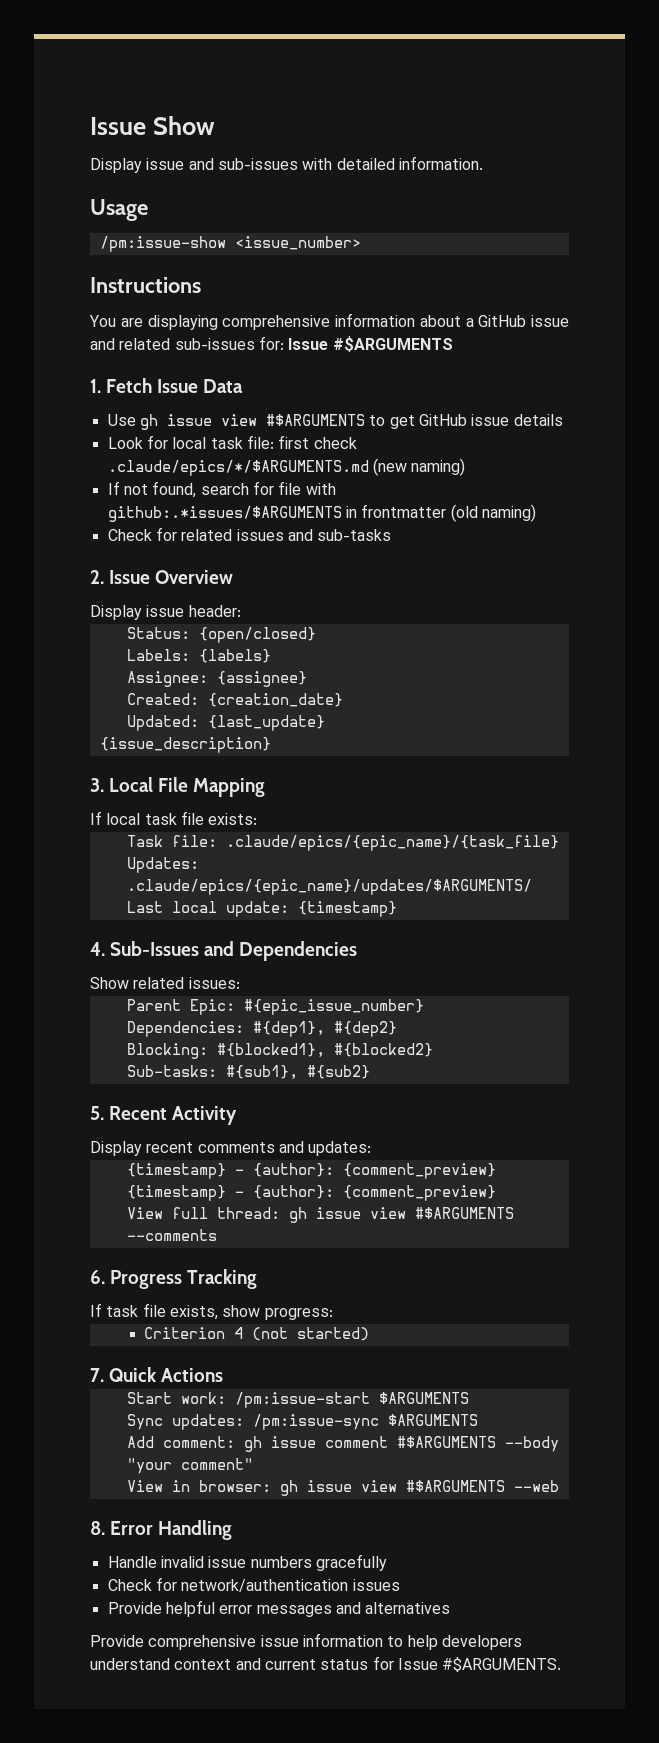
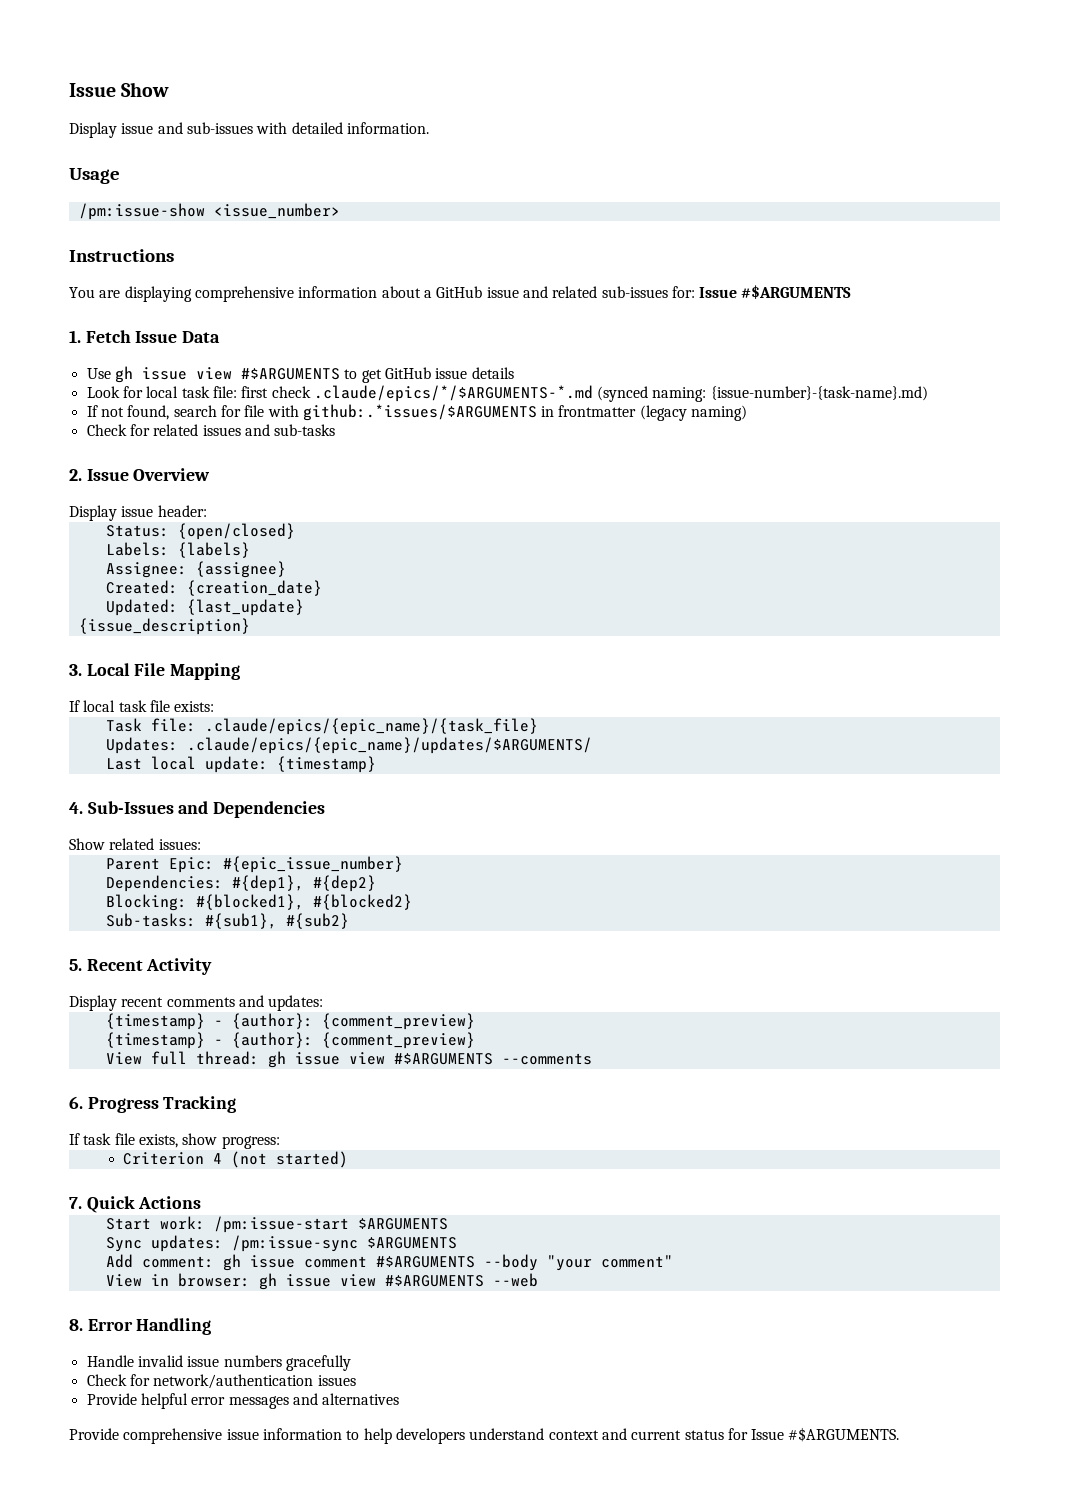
- Look for local task file: first check .claude/epics/*/$ARGUMENTS.md (new naming)
+ Look for local task file: first check .claude/epics/*/$ARGUMENTS-*.md (synced naming: {issue-number}-{task-name}.md)
- If not found, search for file with github:.*issues/$ARGUMENTS in frontmatter (old naming)
+ If not found, search for file with github:.*issues/$ARGUMENTS in frontmatter (legacy naming)

